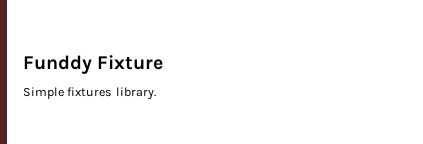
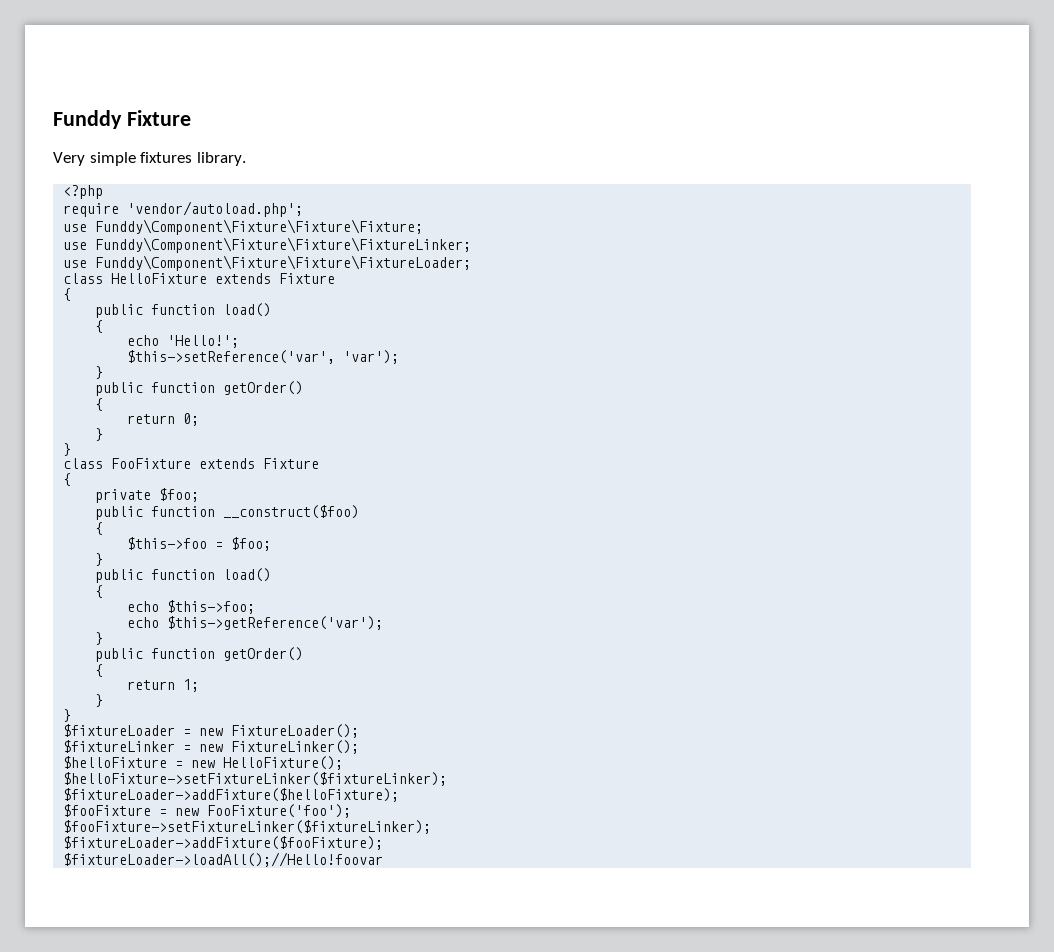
- Simple fixtures library.
+ Very simple fixtures library.
+ <?php
+ require 'vendor/autoload.php';
+ use Funddy\Component\Fixture\Fixture\Fixture;
+ use Funddy\Component\Fixture\Fixture\FixtureLinker;
+ use Funddy\Component\Fixture\Fixture\FixtureLoader;
+ class HelloFixture extends Fixture
+ {
+ public function load()
+ {
+ echo 'Hello!';
+ $this->setReference('var', 'var');
+ }
+ public function getOrder()
+ {
+ return 0;
+ }
+ }
+ class FooFixture extends Fixture
+ {
+ private $foo;
+ public function __construct($foo)
+ {
+ $this->foo = $foo;
+ }
+ public function load()
+ {
+ echo $this->foo;
+ echo $this->getReference('var');
+ }
+ public function getOrder()
+ {
+ return 1;
+ }
+ }
+ $fixtureLoader = new FixtureLoader();
+ $fixtureLinker = new FixtureLinker();
+ $helloFixture = new HelloFixture();
+ $helloFixture->setFixtureLinker($fixtureLinker);
+ $fixtureLoader->addFixture($helloFixture);
+ $fooFixture = new FooFixture('foo');
+ $fooFixture->setFixtureLinker($fixtureLinker);
+ $fixtureLoader->addFixture($fooFixture);
+ $fixtureLoader->loadAll();//Hello!foovar

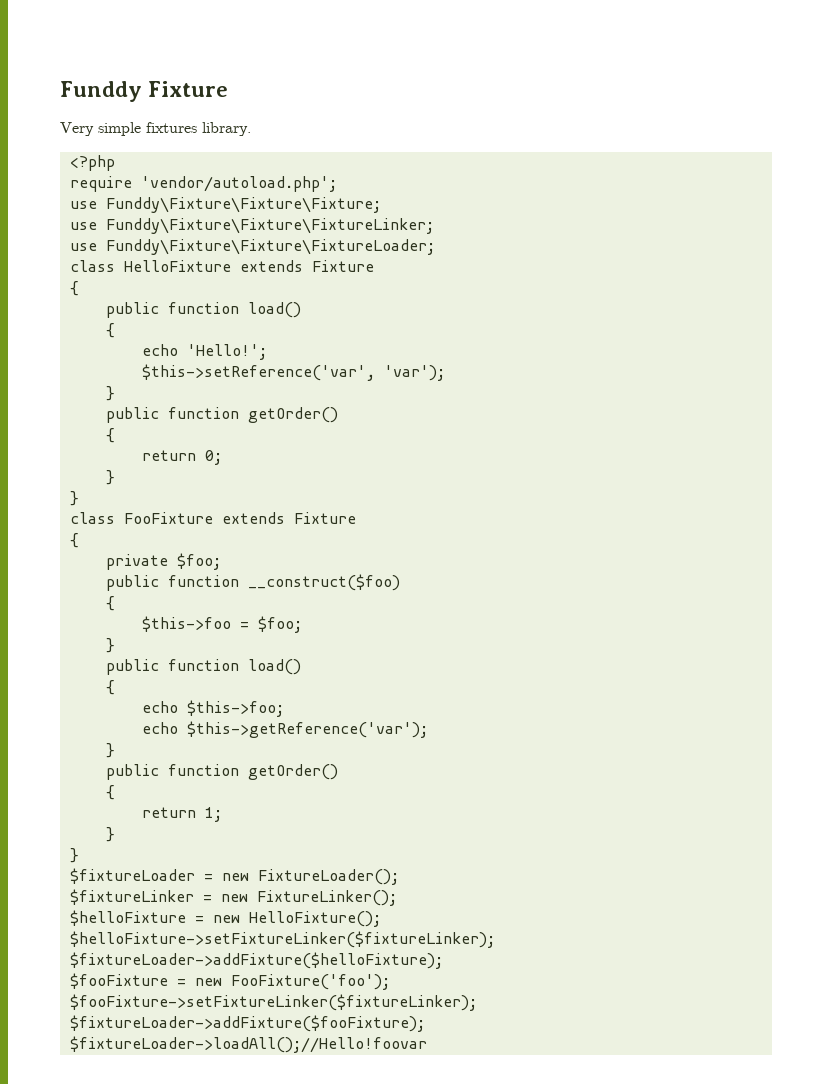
- use Funddy\Component\Fixture\Fixture\Fixture;
- use Funddy\Component\Fixture\Fixture\FixtureLinker;
- use Funddy\Component\Fixture\Fixture\FixtureLoader;
+ use Funddy\Fixture\Fixture\Fixture;
+ use Funddy\Fixture\Fixture\FixtureLinker;
+ use Funddy\Fixture\Fixture\FixtureLoader;

